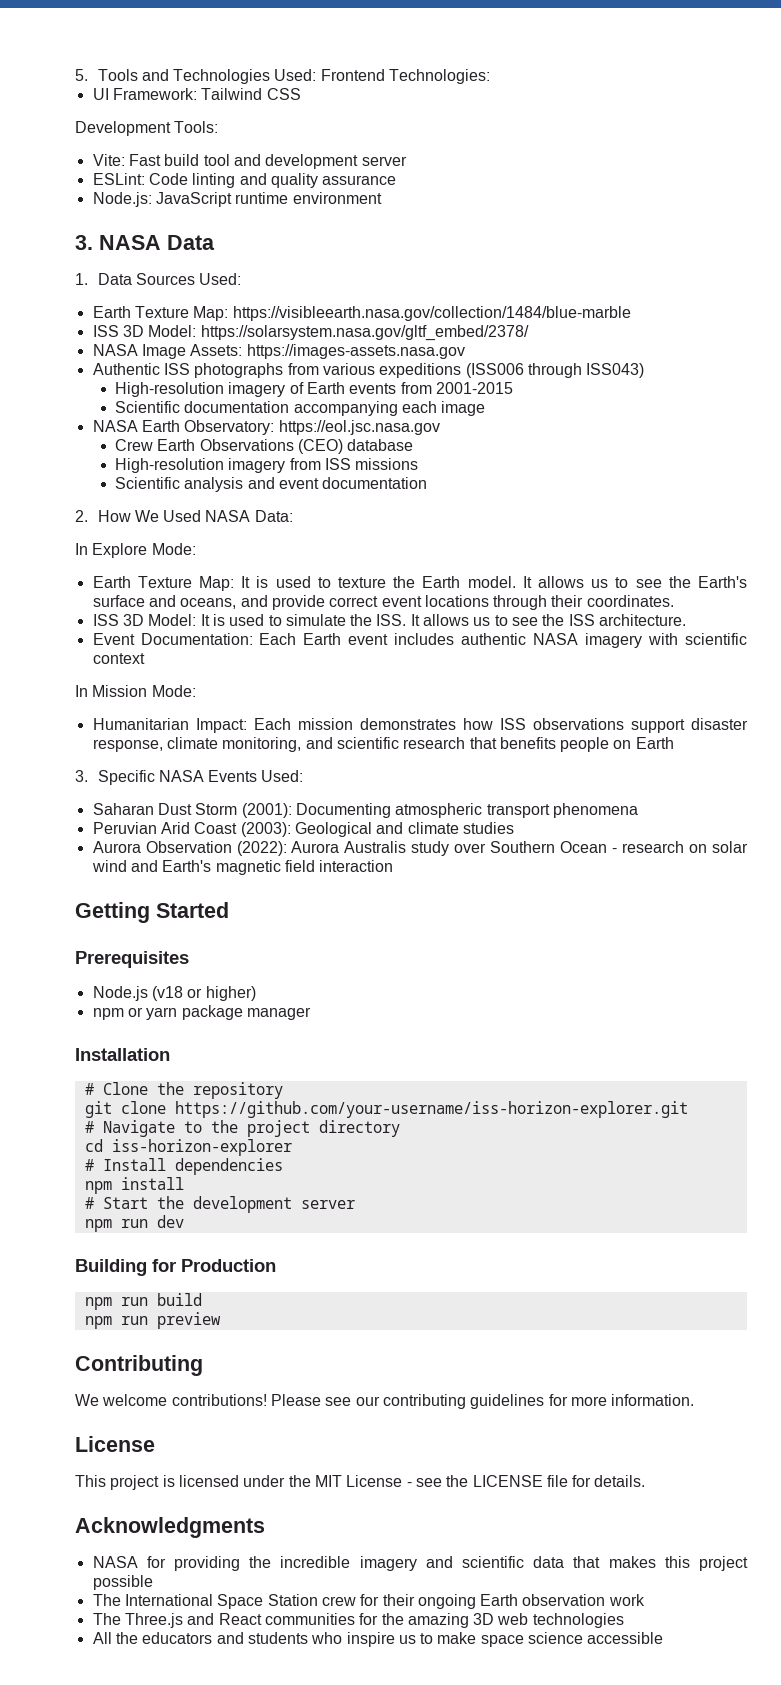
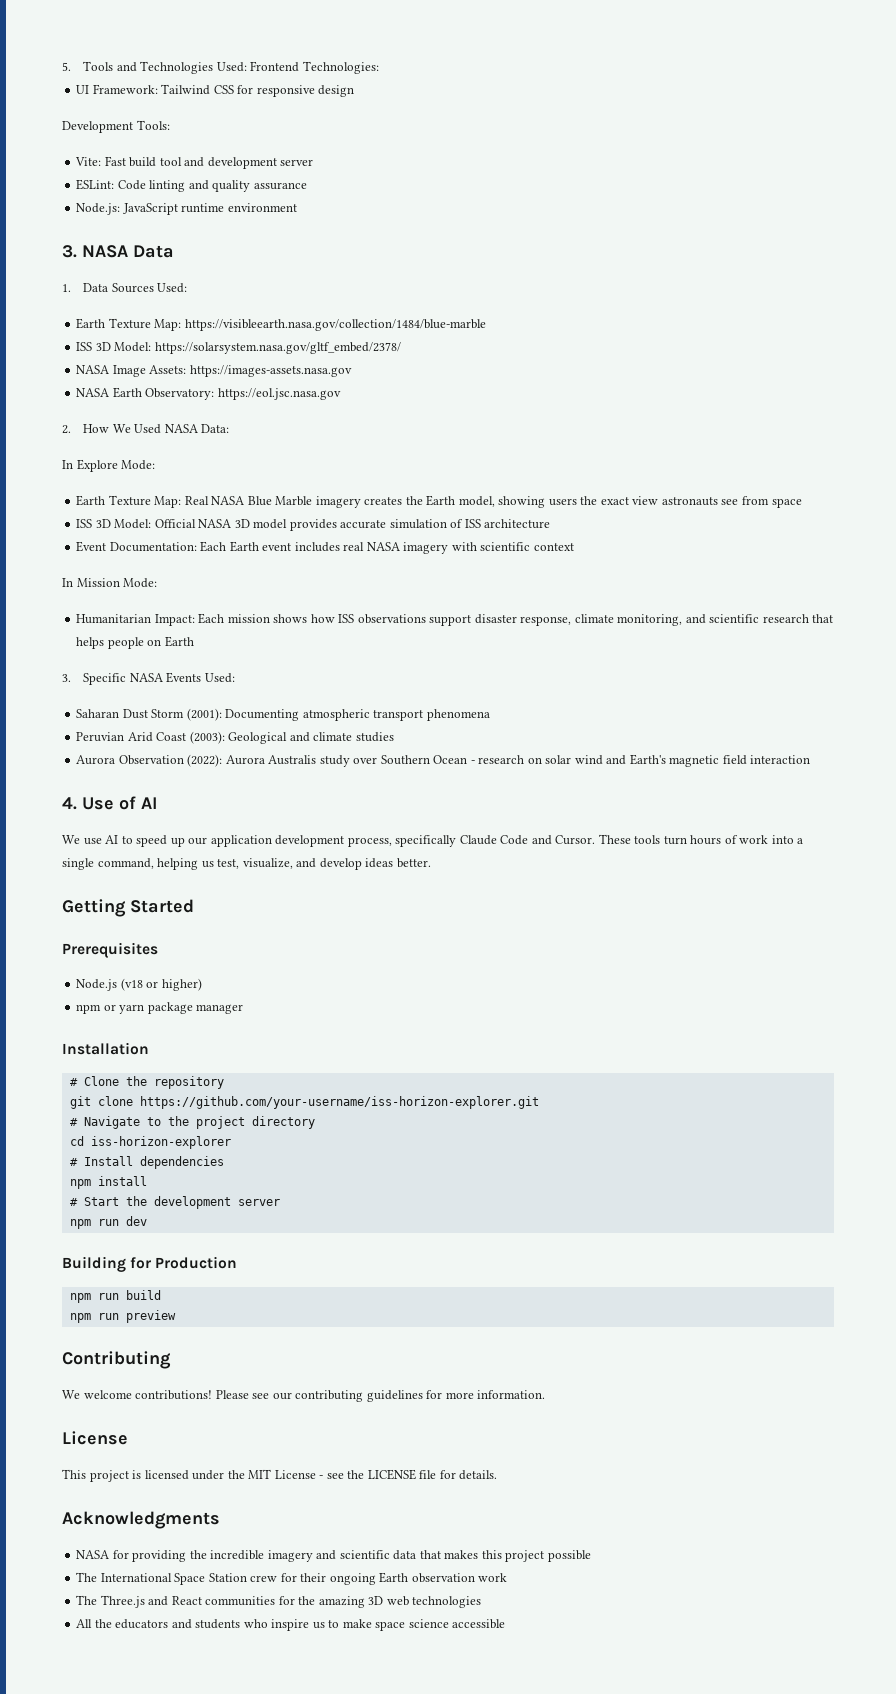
- UI Framework: Tailwind CSS
+ UI Framework: Tailwind CSS for responsive design
- Authentic ISS photographs from various expeditions (ISS006 through ISS043)
- High-resolution imagery of Earth events from 2001-2015
- Scientific documentation accompanying each image
  NASA Earth Observatory: https://eol.jsc.nasa.gov
- Crew Earth Observations (CEO) database
- High-resolution imagery from ISS missions
- Scientific analysis and event documentation
- Earth Texture Map: It is used to texture the Earth model. It allows us to see the Earth's surface and oceans, and provide correct event locations through their coordinates.
- ISS 3D Model: It is used to simulate the ISS. It allows us to see the ISS architecture.
+ Earth Texture Map: Real NASA Blue Marble imagery creates the Earth model, showing users the exact view astronauts see from space
+ ISS 3D Model: Official NASA 3D model provides accurate simulation of ISS architecture
- Event Documentation: Each Earth event includes authentic NASA imagery with scientific context
+ Event Documentation: Each Earth event includes real NASA imagery with scientific context
- Humanitarian Impact: Each mission demonstrates how ISS observations support disaster response, climate monitoring, and scientific research that benefits people on Earth
+ Humanitarian Impact: Each mission shows how ISS observations support disaster response, climate monitoring, and scientific research that helps people on Earth
+ 4. Use of AI
+ We use AI to speed up our application development process, specifically Claude Code and Cursor. These tools turn hours of work into a single command, helping us test, visualize, and develop ideas better.

